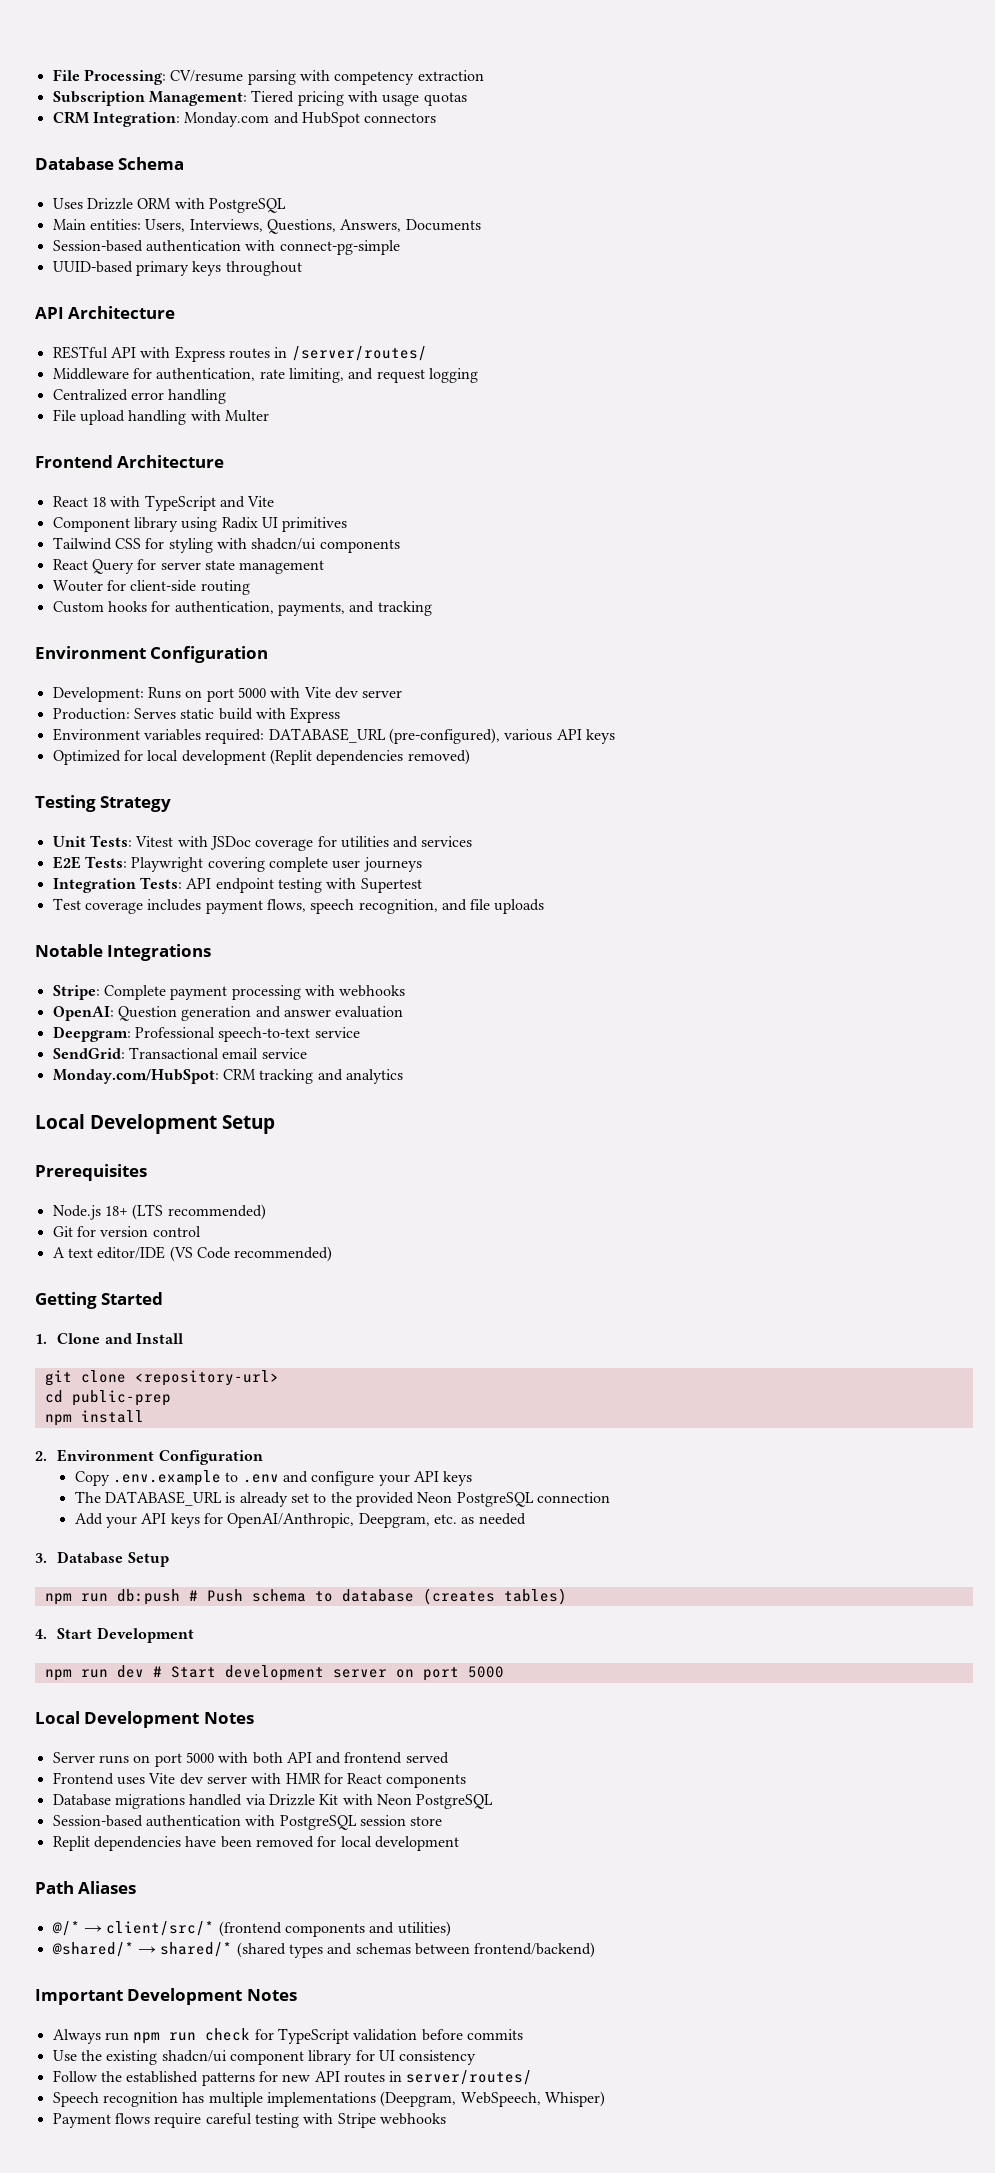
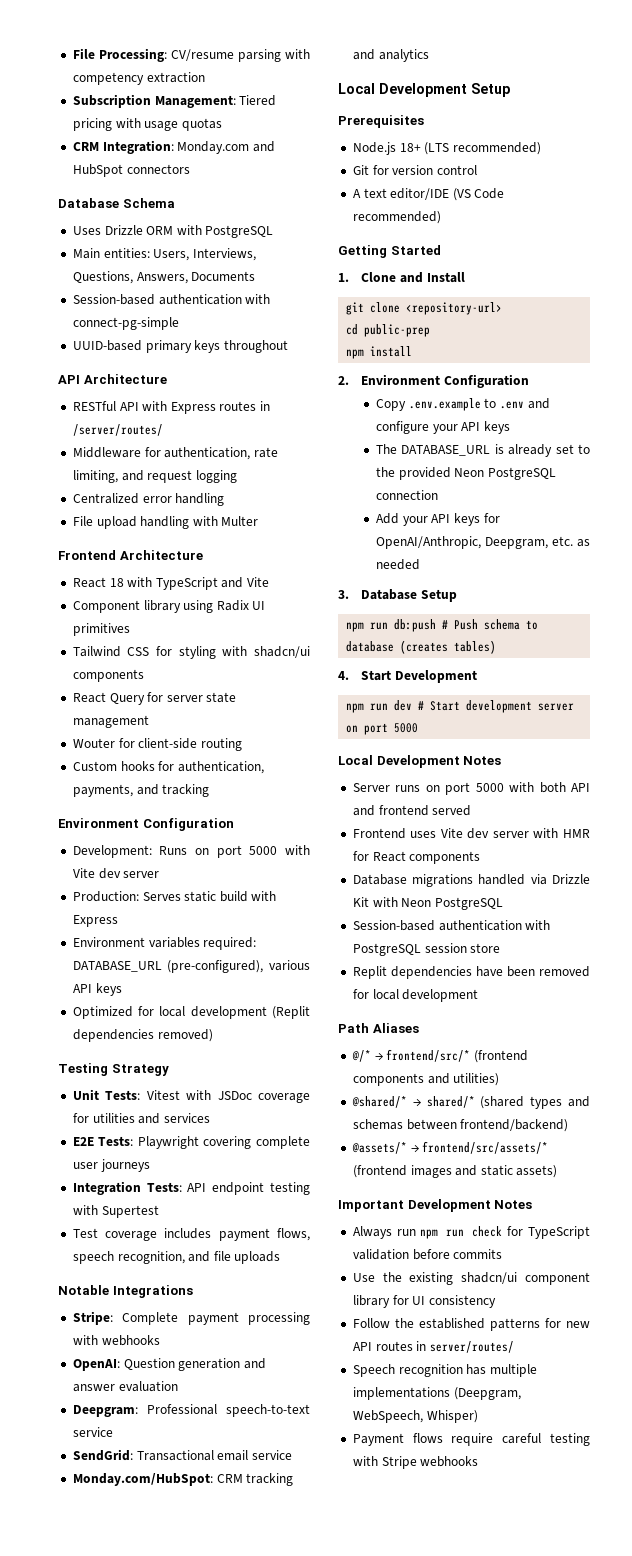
- @/* → client/src/* (frontend components and utilities)
+ @/* → frontend/src/* (frontend components and utilities)
+ @assets/* → frontend/src/assets/* (frontend images and static assets)

